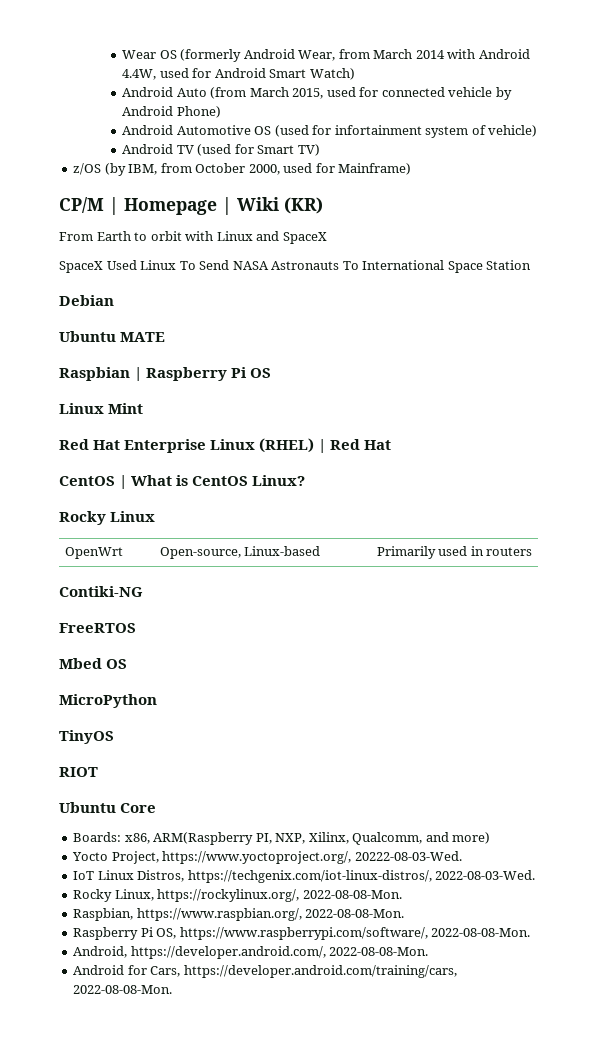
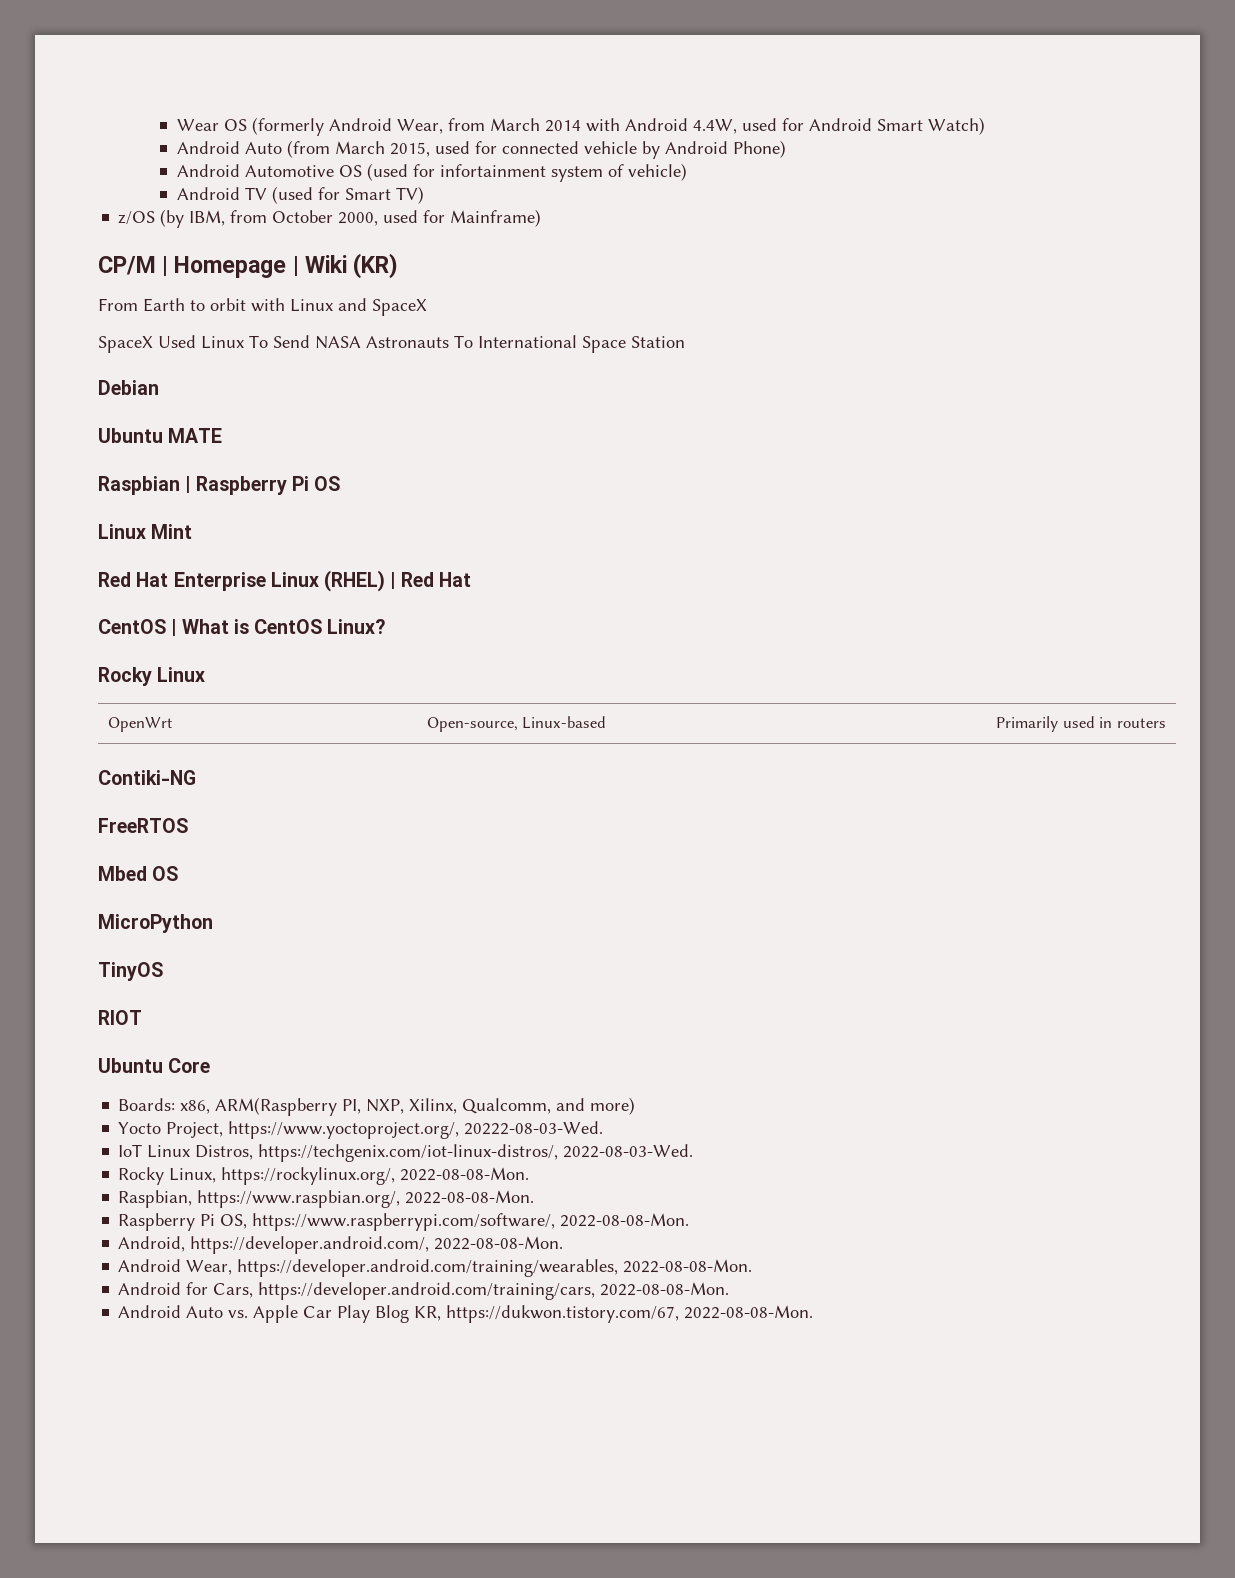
+ Android Wear, https://developer.android.com/training/wearables, 2022-08-08-Mon.
+ Android Auto vs. Apple Car Play Blog KR, https://dukwon.tistory.com/67, 2022-08-08-Mon.

